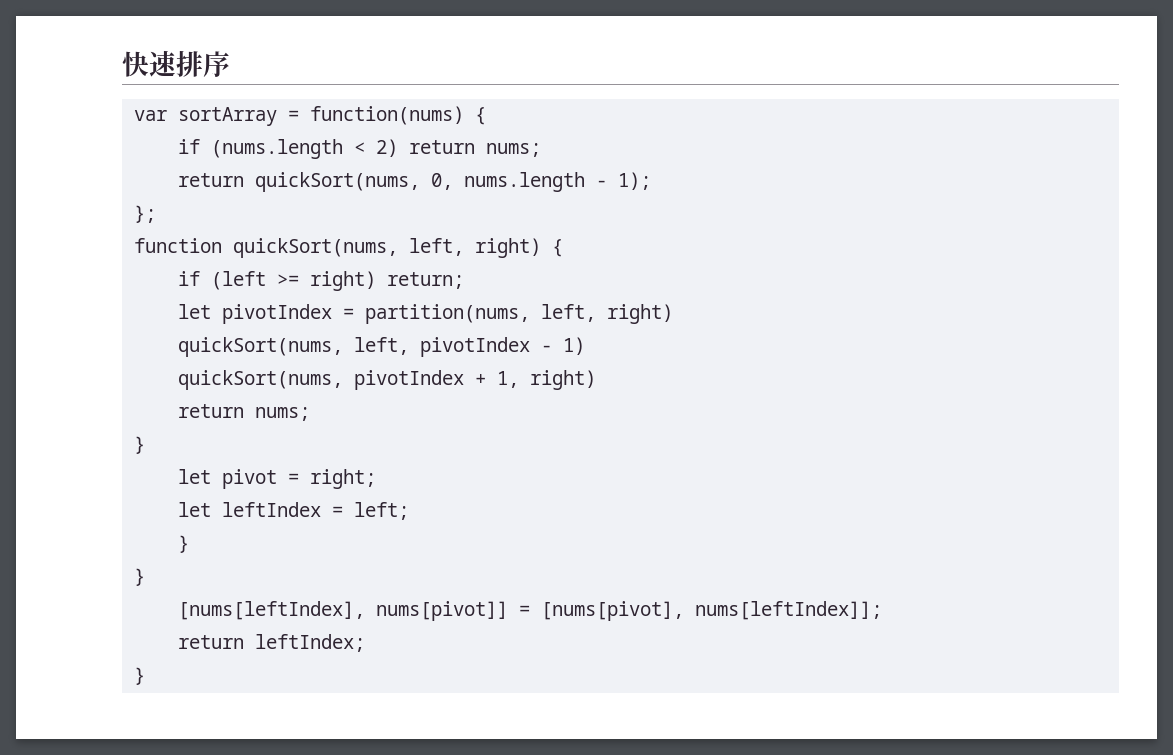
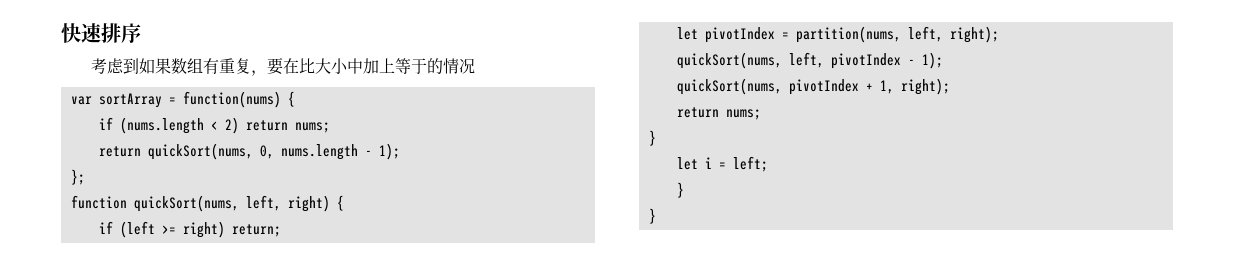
+ 考虑到如果数组有重复，要在比大小中加上等于的情况
- let pivotIndex = partition(nums, left, right)
+ let pivotIndex = partition(nums, left, right);
- quickSort(nums, left, pivotIndex - 1)
+ quickSort(nums, left, pivotIndex - 1);
- quickSort(nums, pivotIndex + 1, right)
+ quickSort(nums, pivotIndex + 1, right);
- let pivot = right;
- let leftIndex = left;
+ let i = left;
- [nums[leftIndex], nums[pivot]] = [nums[pivot], nums[leftIndex]];
- return leftIndex;
- }

